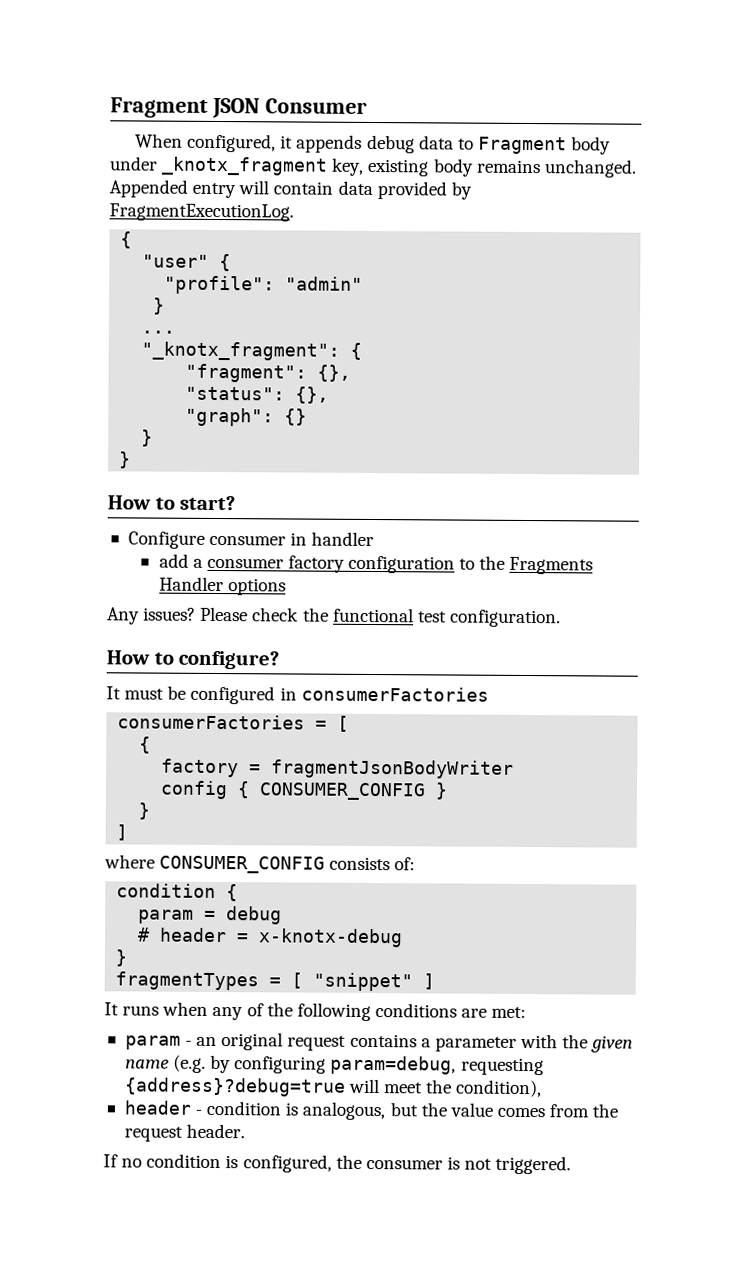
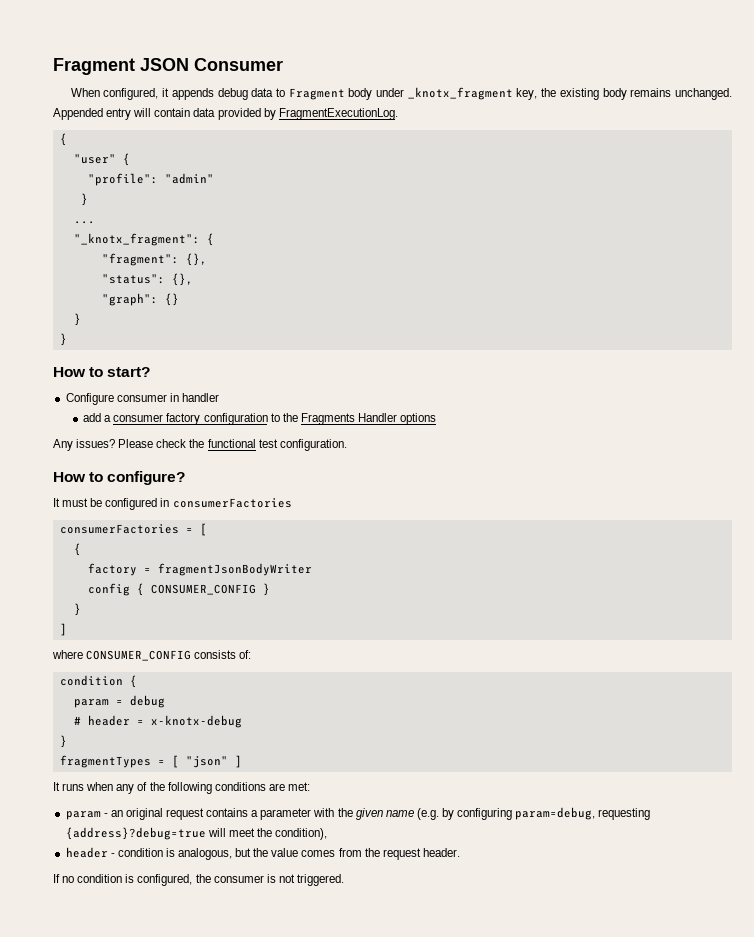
- When configured, it appends debug data to Fragment body under _knotx_fragment key, existing body remains unchanged.
+ When configured, it appends debug data to Fragment body under _knotx_fragment key, the existing body remains unchanged.
- fragmentTypes = [ "snippet" ]
+ fragmentTypes = [ "json" ]

